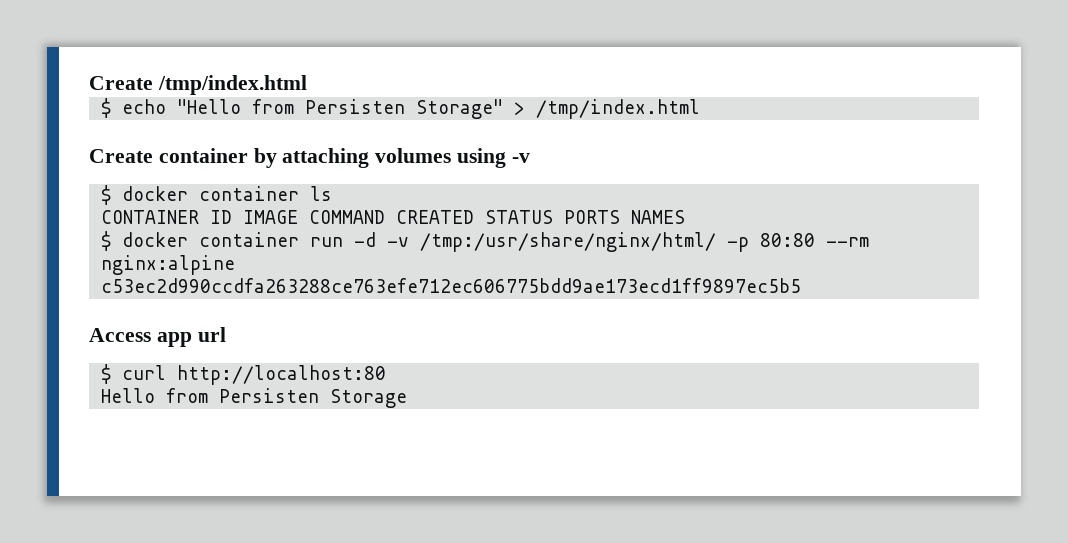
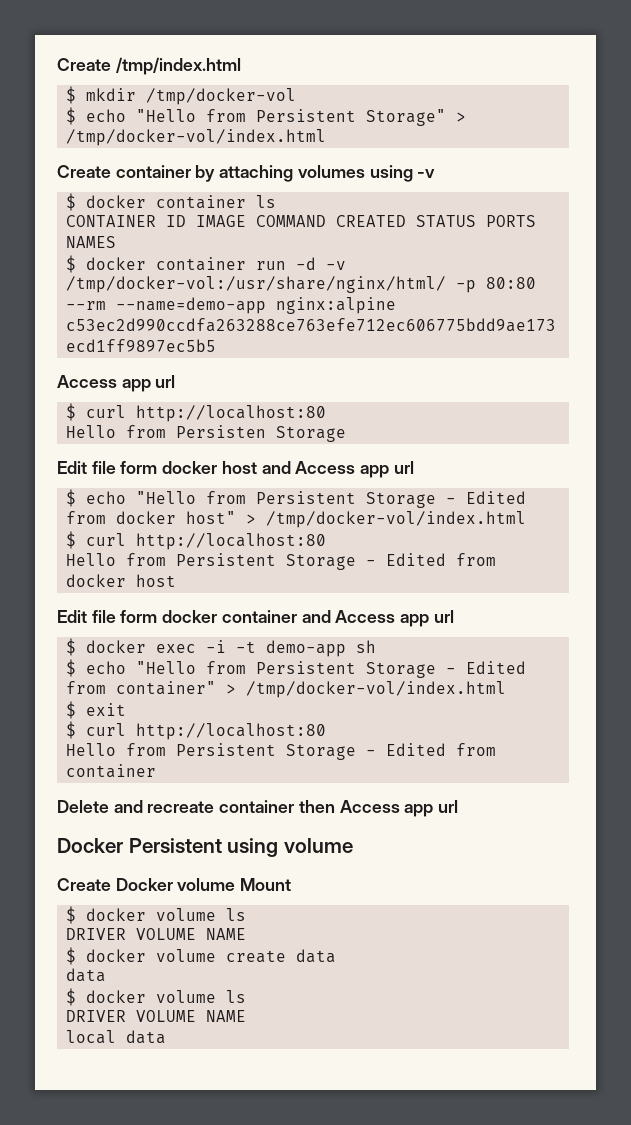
- $ echo "Hello from Persisten Storage" > /tmp/index.html
+ $ mkdir /tmp/docker-vol
+ $ echo "Hello from Persistent Storage" > /tmp/docker-vol/index.html
- $ docker container run -d -v /tmp:/usr/share/nginx/html/ -p 80:80 --rm nginx:alpine
+ $ docker container run -d -v /tmp/docker-vol:/usr/share/nginx/html/ -p 80:80 --rm --name=demo-app nginx:alpine
+ Edit file form docker host and Access app url
+ $ echo "Hello from Persistent Storage - Edited from docker host" > /tmp/docker-vol/index.html
+ $ curl http://localhost:80
+ Hello from Persistent Storage - Edited from docker host
+ Edit file form docker container and Access app url
+ $ docker exec -i -t demo-app sh
+ $ echo "Hello from Persistent Storage - Edited from container" > /tmp/docker-vol/index.html
+ $ exit
+ $ curl http://localhost:80
+ Hello from Persistent Storage - Edited from container
+ Delete and recreate container then Access app url
+ Docker Persistent using volume
+ Create Docker volume Mount
+ $ docker volume ls
+ DRIVER VOLUME NAME
+ $ docker volume create data
+ data
+ $ docker volume ls
+ DRIVER VOLUME NAME
+ local data

